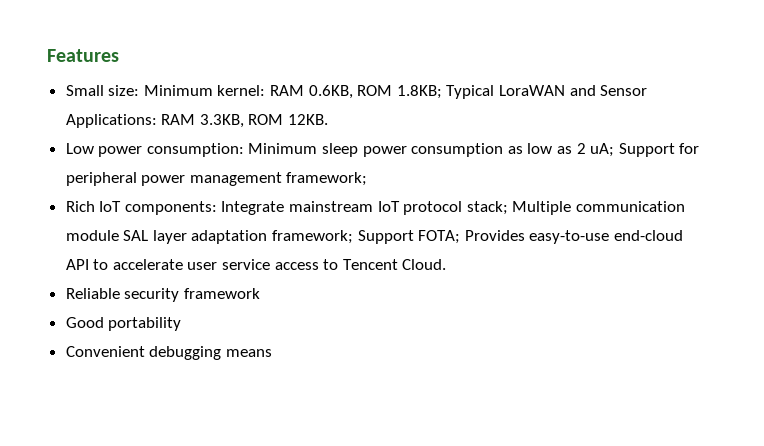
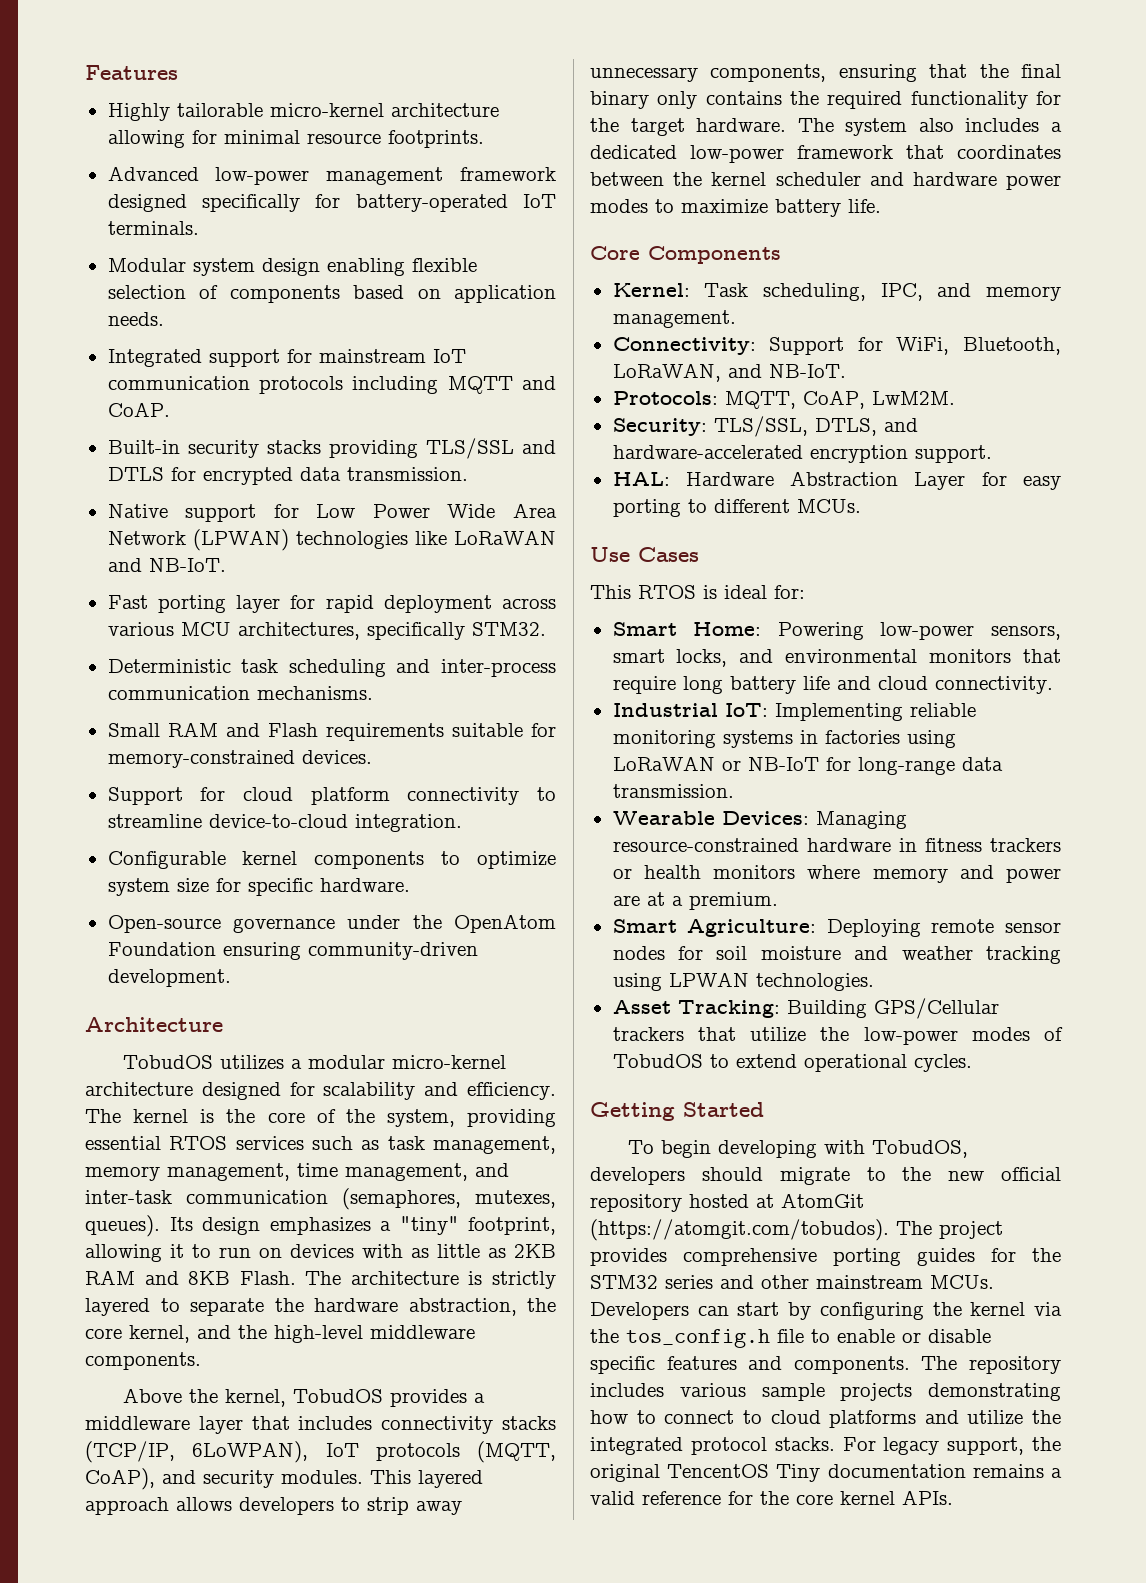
- Small size: Minimum kernel: RAM 0.6KB, ROM 1.8KB; Typical LoraWAN and Sensor Applications: RAM 3.3KB, ROM 12KB.
- Low power consumption: Minimum sleep power consumption as low as 2 uA; Support for peripheral power management framework;
- Rich IoT components: Integrate mainstream IoT protocol stack; Multiple communication module SAL layer adaptation framework; Support FOTA; Provides easy-to-use end-cloud API to accelerate user service access to Tencent Cloud.
- Reliable security framework
- Good portability
- Convenient debugging means
+ Highly tailorable micro-kernel architecture allowing for minimal resource footprints.
+ Advanced low-power management framework designed specifically for battery-operated IoT terminals.
+ Modular system design enabling flexible selection of components based on application needs.
+ Integrated support for mainstream IoT communication protocols including MQTT and CoAP.
+ Built-in security stacks providing TLS/SSL and DTLS for encrypted data transmission.
+ Native support for Low Power Wide Area Network (LPWAN) technologies like LoRaWAN and NB-IoT.
+ Fast porting layer for rapid deployment across various MCU architectures, specifically STM32.
+ Deterministic task scheduling and inter-process communication mechanisms.
+ Small RAM and Flash requirements suitable for memory-constrained devices.
+ Support for cloud platform connectivity to streamline device-to-cloud integration.
+ Configurable kernel components to optimize system size for specific hardware.
+ Open-source governance under the OpenAtom Foundation ensuring community-driven development.
+ Architecture
+ TobudOS utilizes a modular micro-kernel architecture designed for scalability and efficiency. The kernel is the core of the system, providing essential RTOS services such as task management, memory management, time management, and inter-task communication (semaphores, mutexes, queues). Its design emphasizes a "tiny" footprint, allowing it to run on devices with as little as 2KB RAM and 8KB Flash. The architecture is strictly layered to separate the hardware abstraction, the core kernel, and the high-level middleware components.
+ Above the kernel, TobudOS provides a middleware layer that includes connectivity stacks (TCP/IP, 6LoWPAN), IoT protocols (MQTT, CoAP), and security modules. This layered approach allows developers to strip away unnecessary components, ensuring that the final binary only contains the required functionality for the target hardware. The system also includes a dedicated low-power framework that coordinates between the kernel scheduler and hardware power modes to maximize battery life.
+ Core Components
+ Kernel: Task scheduling, IPC, and memory management.
+ Connectivity: Support for WiFi, Bluetooth, LoRaWAN, and NB-IoT.
+ Protocols: MQTT, CoAP, LwM2M.
+ Security: TLS/SSL, DTLS, and hardware-accelerated encryption support.
+ HAL: Hardware Abstraction Layer for easy porting to different MCUs.
+ Use Cases
+ This RTOS is ideal for:
+ Smart Home: Powering low-power sensors, smart locks, and environmental monitors that require long battery life and cloud connectivity.
+ Industrial IoT: Implementing reliable monitoring systems in factories using LoRaWAN or NB-IoT for long-range data transmission.
+ Wearable Devices: Managing resource-constrained hardware in fitness trackers or health monitors where memory and power are at a premium.
+ Smart Agriculture: Deploying remote sensor nodes for soil moisture and weather tracking using LPWAN technologies.
+ Asset Tracking: Building GPS/Cellular trackers that utilize the low-power modes of TobudOS to extend operational cycles.
+ Getting Started
+ To begin developing with TobudOS, developers should migrate to the new official repository hosted at AtomGit (https://atomgit.com/tobudos). The project provides comprehensive porting guides for the STM32 series and other mainstream MCUs. Developers can start by configuring the kernel via the tos_config.h file to enable or disable specific features and components. The repository includes various sample projects demonstrating how to connect to cloud platforms and utilize the integrated protocol stacks. For legacy support, the original TencentOS Tiny documentation remains a valid reference for the core kernel APIs.

